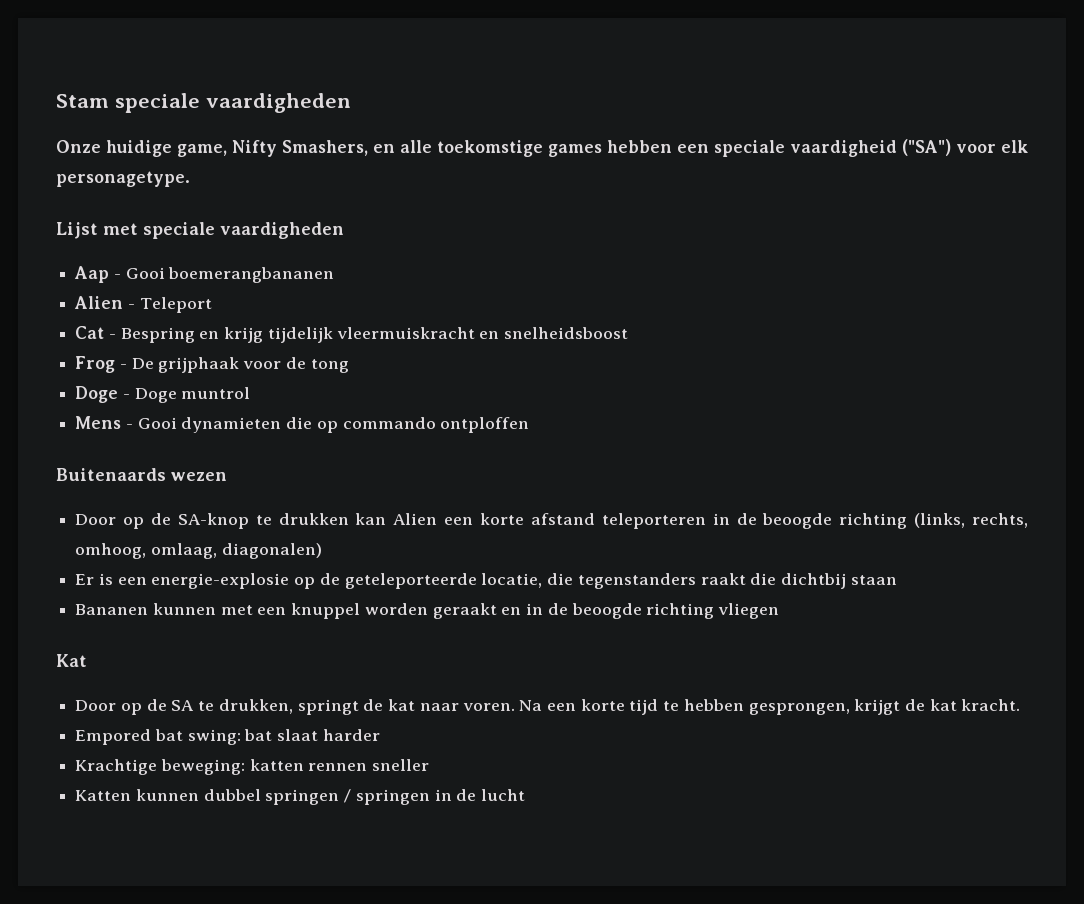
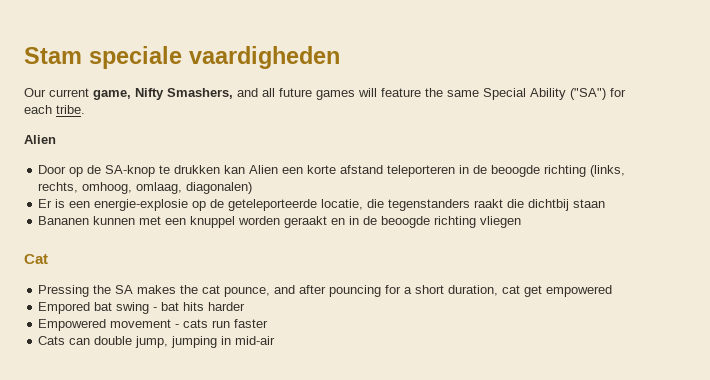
- Onze huidige game, Nifty Smashers, en alle toekomstige games hebben een speciale vaardigheid ("SA") voor elk personagetype.
- Lijst met speciale vaardigheden
- Aap - Gooi boemerangbananen
- Alien - Teleport
- Cat - Bespring en krijg tijdelijk vleermuiskracht en snelheidsboost
- Frog - De grijphaak voor de tong
- Doge - Doge muntrol
- Mens - Gooi dynamieten die op commando ontploffen
- Buitenaards wezen
+ Our current game, Nifty Smashers, and all future games will feature the same Special Ability ("SA") for each tribe.
+ Alien
- Kat
- Door op de SA te drukken, springt de kat naar voren. Na een korte tijd te hebben gesprongen, krijgt de kat kracht.
- Empored bat swing: bat slaat harder
- Krachtige beweging: katten rennen sneller
- Katten kunnen dubbel springen / springen in de lucht
+ Cat
+ Pressing the SA makes the cat pounce, and after pouncing for a short duration, cat get empowered
+ Empored bat swing - bat hits harder
+ Empowered movement - cats run faster
+ Cats can double jump, jumping in mid-air

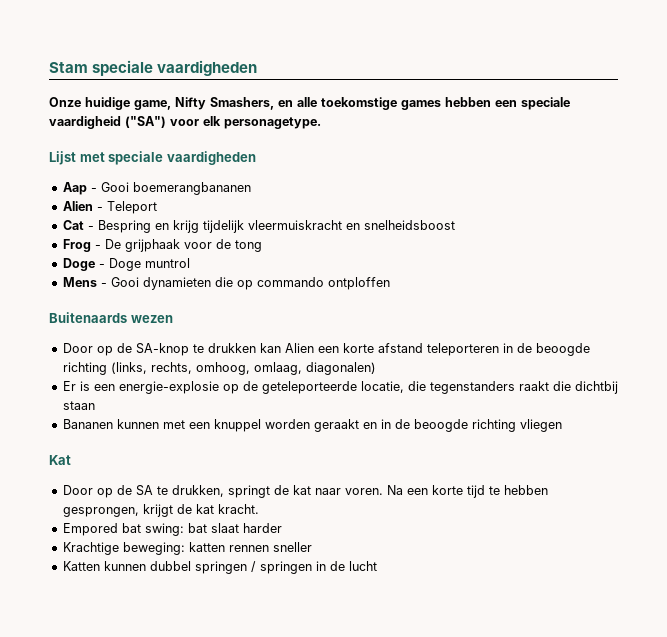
- Our current game, Nifty Smashers, and all future games will feature the same Special Ability ("SA") for each tribe.
- Alien
+ Onze huidige game, Nifty Smashers, en alle toekomstige games hebben een speciale vaardigheid ("SA") voor elk personagetype.
+ Lijst met speciale vaardigheden
+ Aap - Gooi boemerangbananen
+ Alien - Teleport
+ Cat - Bespring en krijg tijdelijk vleermuiskracht en snelheidsboost
+ Frog - De grijphaak voor de tong
+ Doge - Doge muntrol
+ Mens - Gooi dynamieten die op commando ontploffen
+ Buitenaards wezen
- Cat
- Pressing the SA makes the cat pounce, and after pouncing for a short duration, cat get empowered
- Empored bat swing - bat hits harder
- Empowered movement - cats run faster
- Cats can double jump, jumping in mid-air
+ Kat
+ Door op de SA te drukken, springt de kat naar voren. Na een korte tijd te hebben gesprongen, krijgt de kat kracht.
+ Empored bat swing: bat slaat harder
+ Krachtige beweging: katten rennen sneller
+ Katten kunnen dubbel springen / springen in de lucht

